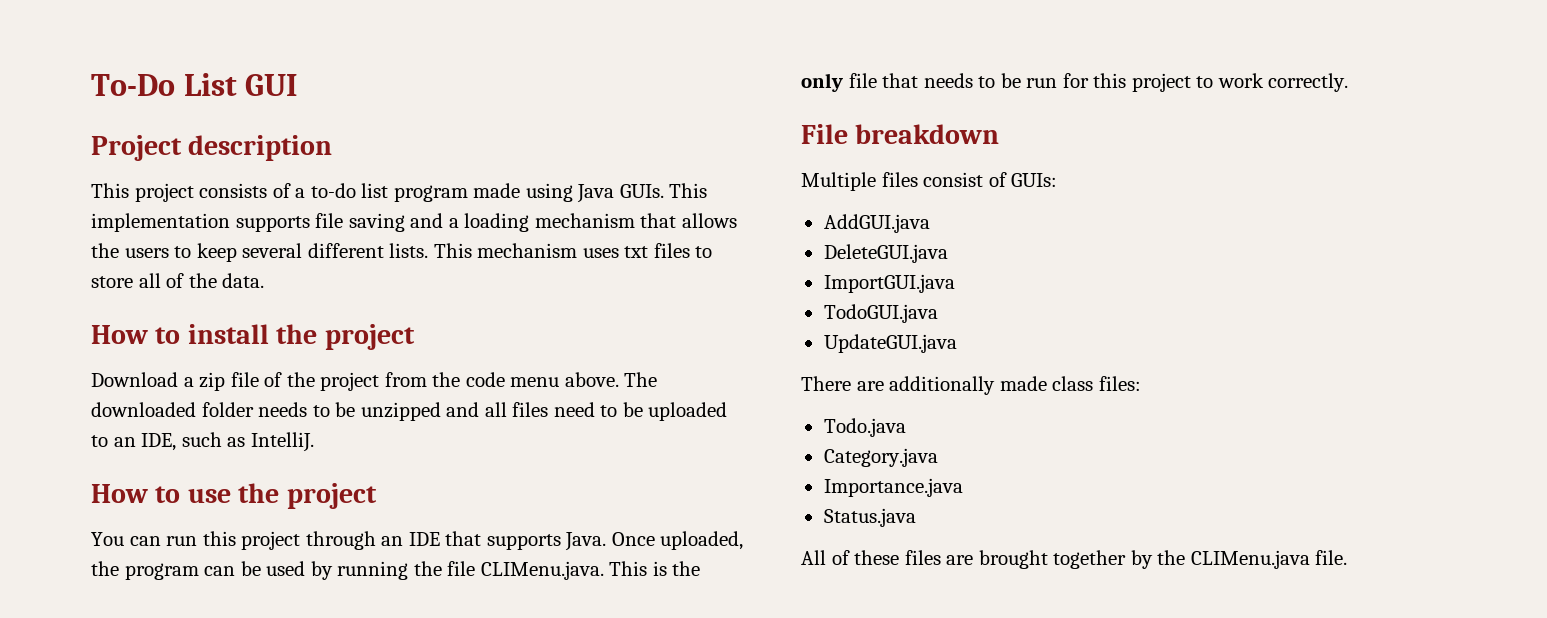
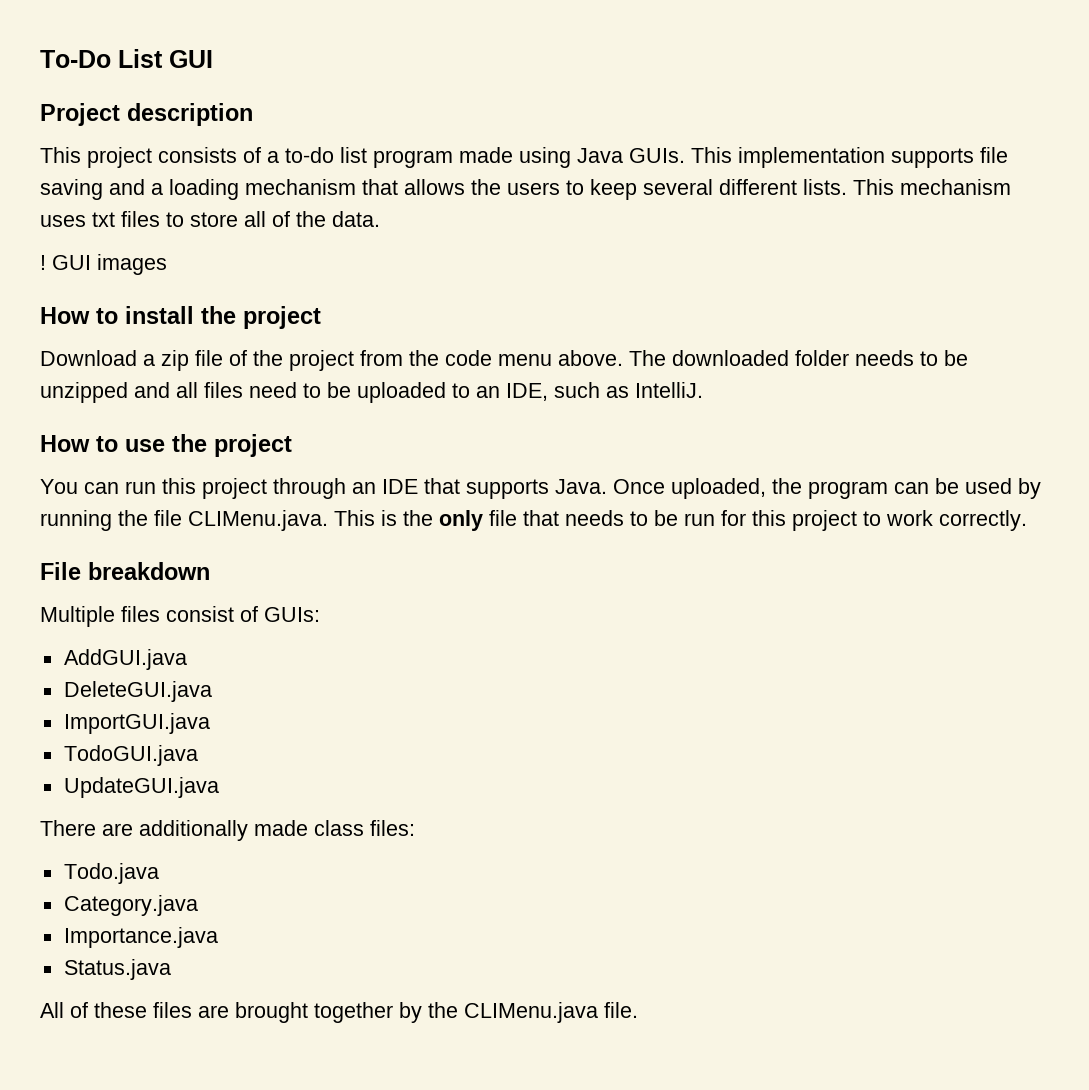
+ ! GUI images

